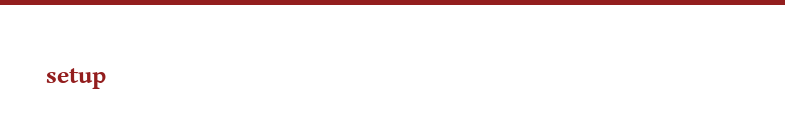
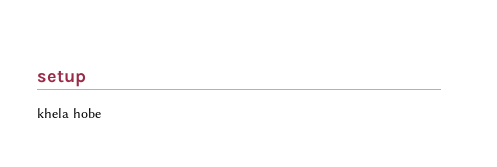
+ khela hobe

